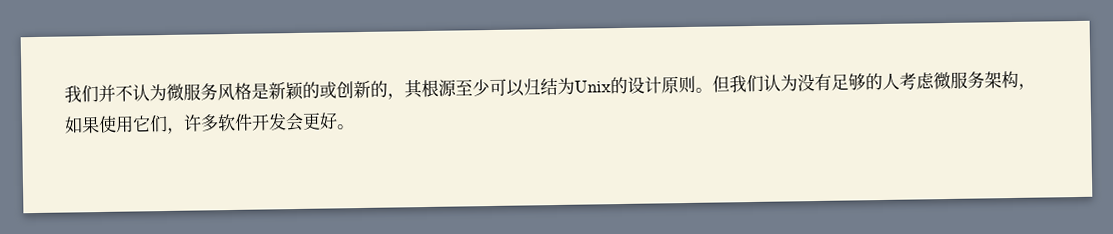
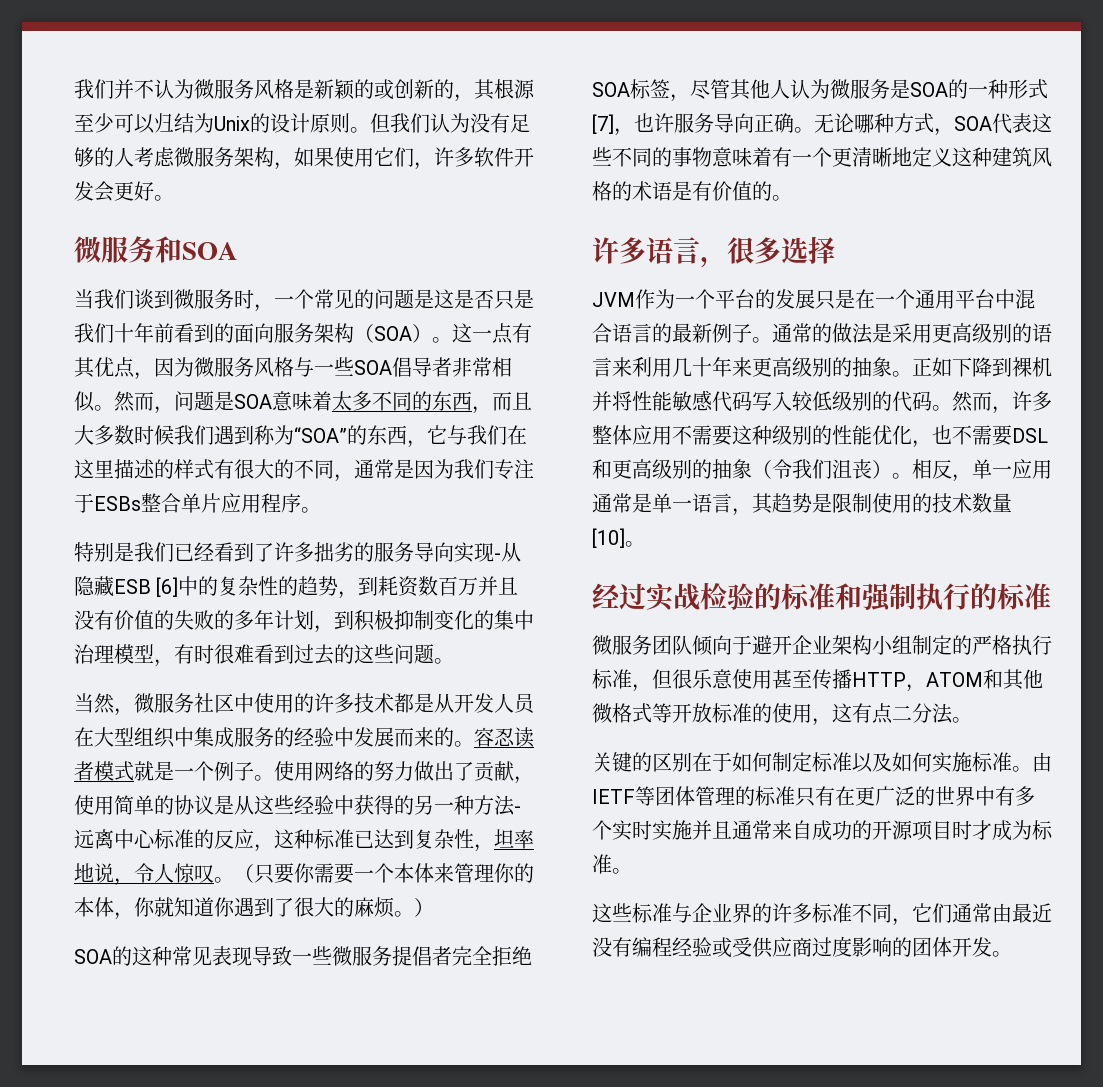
+ 微服务和SOA
+ 当我们谈到微服务时，一个常见的问题是这是否只是我们十年前看到的面向服务架构（SOA）。这一点有其优点，因为微服务风格与一些SOA倡导者非常相似。然而，问题是SOA意味着太多不同的东西，而且大多数时候我们遇到称为“SOA”的东西，它与我们在这里描述的样式有很大的不同，通常是因为我们专注于ESBs整合单片应用程序。
+ 特别是我们已经看到了许多拙劣的服务导向实现-从隐藏ESB [6]中的复杂性的趋势，到耗资数百万并且没有价值的失败的多年计划，到积极抑制变化的集中治理模型，有时很难看到过去的这些问题。
+ 当然，微服务社区中使用的许多技术都是从开发人员在大型组织中集成服务的经验中发展而来的。容忍读者模式就是一个例子。使用网络的努力做出了贡献，使用简单的协议是从这些经验中获得的另一种方法-远离中心标准的反应，这种标准已达到复杂性，坦率地说，令人惊叹。（只要你需要一个本体来管理你的本体，你就知道你遇到了很大的麻烦。）
+ SOA的这种常见表现导致一些微服务提倡者完全拒绝SOA标签，尽管其他人认为微服务是SOA的一种形式[7]，也许服务导向正确。无论哪种方式，SOA代表这些不同的事物意味着有一个更清晰地定义这种建筑风格的术语是有价值的。
+ 许多语言，很多选择
+ JVM作为一个平台的发展只是在一个通用平台中混合语言的最新例子。通常的做法是采用更高级别的语言来利用几十年来更高级别的抽象。正如下降到裸机并将性能敏感代码写入较低级别的代码。然而，许多整体应用不需要这种级别的性能优化，也不需要DSL和更高级别的抽象（令我们沮丧）。相反，单一应用通常是单一语言，其趋势是限制使用的技术数量[10]。
+ 经过实战检验的标准和强制执行的标准
+ 微服务团队倾向于避开企业架构小组制定的严格执行标准，但很乐意使用甚至传播HTTP，ATOM和其他微格式等开放标准的使用，这有点二分法。
+ 关键的区别在于如何制定标准以及如何实施标准。由IETF等团体管理的标准只有在更广泛的世界中有多个实时实施并且通常来自成功的开源项目时才成为标准。
+ 这些标准与企业界的许多标准不同，它们通常由最近没有编程经验或受供应商过度影响的团体开发。

